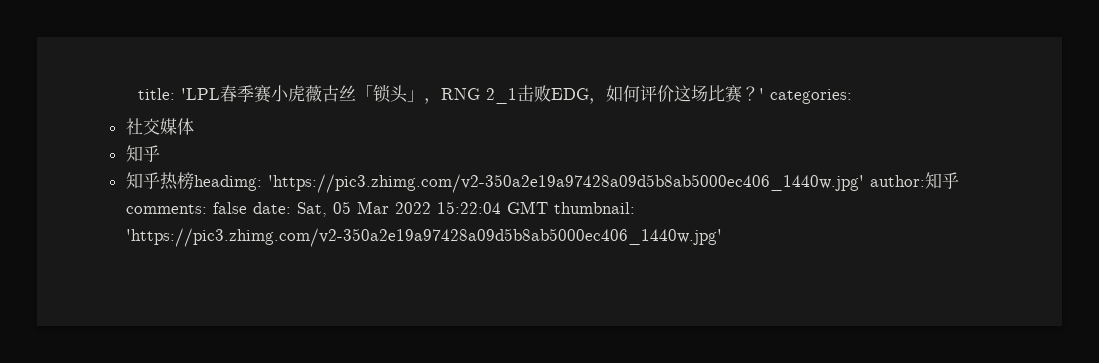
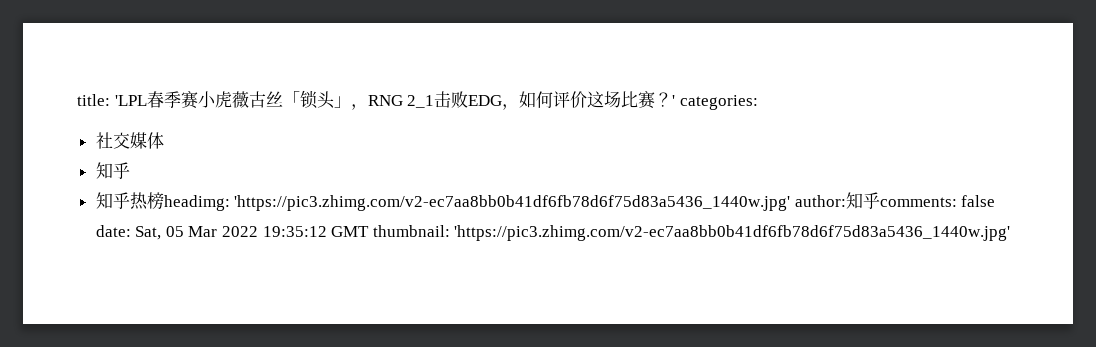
- 知乎热榜headimg: 'https://pic3.zhimg.com/v2-350a2e19a97428a09d5b8ab5000ec406_1440w.jpg' author:知乎comments: false date: Sat, 05 Mar 2022 15:22:04 GMT thumbnail: 'https://pic3.zhimg.com/v2-350a2e19a97428a09d5b8ab5000ec406_1440w.jpg'
+ 知乎热榜headimg: 'https://pic3.zhimg.com/v2-ec7aa8bb0b41df6fb78d6f75d83a5436_1440w.jpg' author:知乎comments: false date: Sat, 05 Mar 2022 19:35:12 GMT thumbnail: 'https://pic3.zhimg.com/v2-ec7aa8bb0b41df6fb78d6f75d83a5436_1440w.jpg'

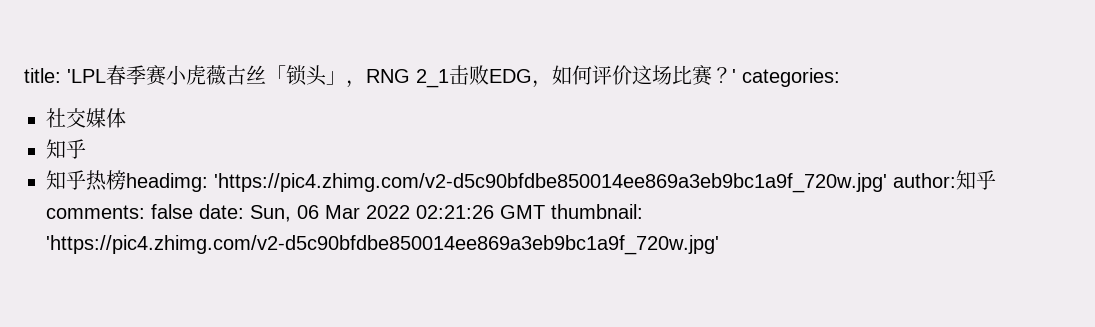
- 知乎热榜headimg: 'https://pic3.zhimg.com/v2-ec7aa8bb0b41df6fb78d6f75d83a5436_1440w.jpg' author:知乎comments: false date: Sat, 05 Mar 2022 19:35:12 GMT thumbnail: 'https://pic3.zhimg.com/v2-ec7aa8bb0b41df6fb78d6f75d83a5436_1440w.jpg'
+ 知乎热榜headimg: 'https://pic4.zhimg.com/v2-d5c90bfdbe850014ee869a3eb9bc1a9f_720w.jpg' author:知乎comments: false date: Sun, 06 Mar 2022 02:21:26 GMT thumbnail: 'https://pic4.zhimg.com/v2-d5c90bfdbe850014ee869a3eb9bc1a9f_720w.jpg'

